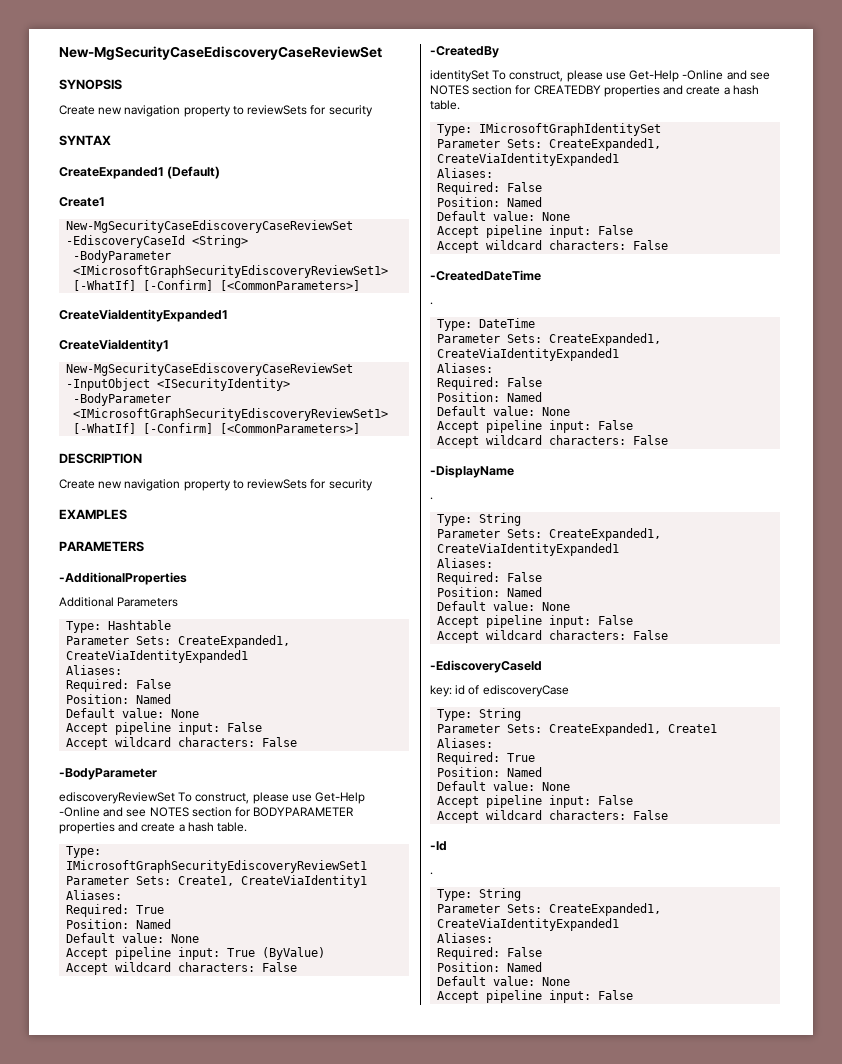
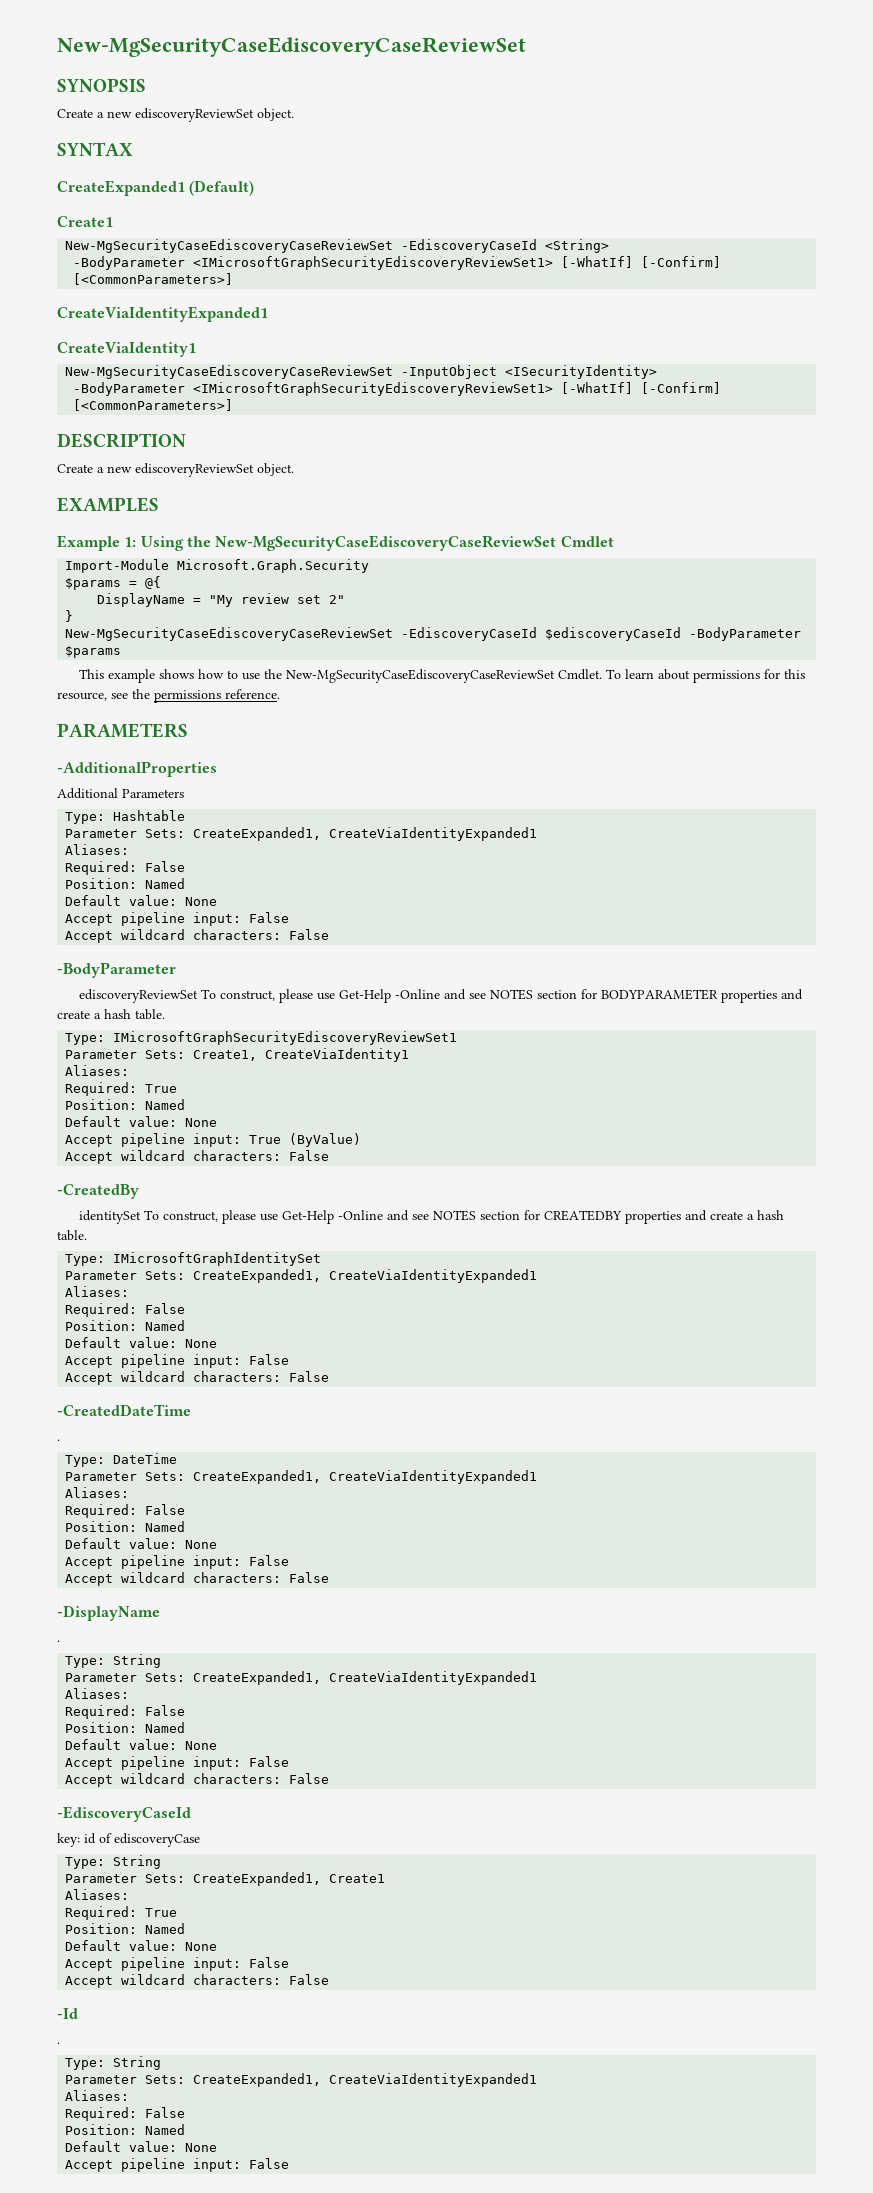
  SYNOPSIS
- Create new navigation property to reviewSets for security
+ Create a new ediscoveryReviewSet object.
  DESCRIPTION
- Create new navigation property to reviewSets for security
+ Create a new ediscoveryReviewSet object.
  EXAMPLES
+ Example 1: Using the New-MgSecurityCaseEdiscoveryCaseReviewSet Cmdlet
+ Import-Module Microsoft.Graph.Security
+ $params = @{
+ DisplayName = "My review set 2"
+ }
+ New-MgSecurityCaseEdiscoveryCaseReviewSet -EdiscoveryCaseId $ediscoveryCaseId -BodyParameter $params
+ This example shows how to use the New-MgSecurityCaseEdiscoveryCaseReviewSet Cmdlet. To learn about permissions for this resource, see the permissions reference.

